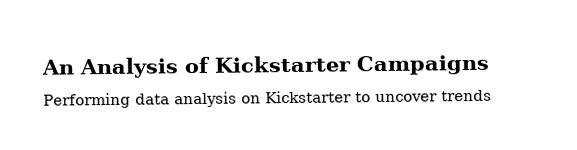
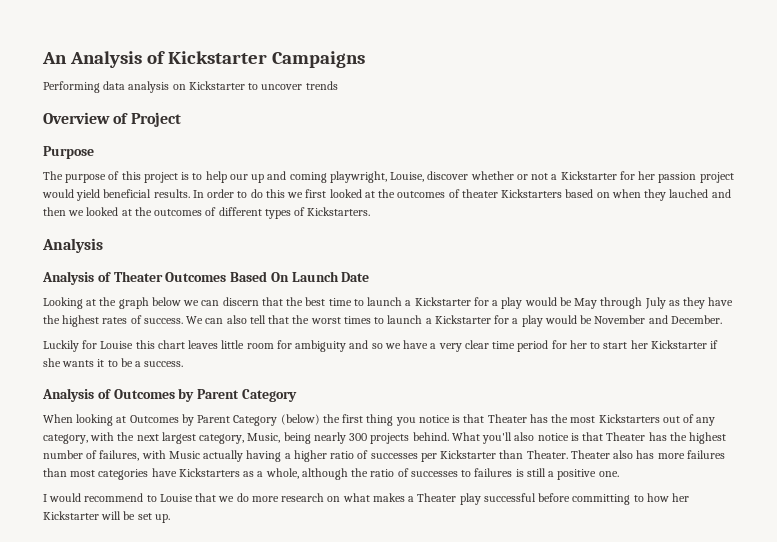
+ Overview of Project
+ Purpose
+ The purpose of this project is to help our up and coming playwright, Louise, discover whether or not a Kickstarter for her passion project would yield beneficial results. In order to do this we first looked at the outcomes of theater Kickstarters based on when they lauched and then we looked at the outcomes of different types of Kickstarters.
+ Analysis
+ Analysis of Theater Outcomes Based On Launch Date
+ Looking at the graph below we can discern that the best time to launch a Kickstarter for a play would be May through July as they have the highest rates of success. We can also tell that the worst times to launch a Kickstarter for a play would be November and December.
+ Luckily for Louise this chart leaves little room for ambiguity and so we have a very clear time period for her to start her Kickstarter if she wants it to be a success.
+ Analysis of Outcomes by Parent Category
+ When looking at Outcomes by Parent Category (below) the first thing you notice is that Theater has the most Kickstarters out of any category, with the next largest category, Music, being nearly 300 projects behind. What you'll also notice is that Theater has the highest number of failures, with Music actually having a higher ratio of successes per Kickstarter than Theater. Theater also has more failures than most categories have Kickstarters as a whole, although the ratio of successes to failures is still a positive one.
+ I would recommend to Louise that we do more research on what makes a Theater play successful before committing to how her Kickstarter will be set up.

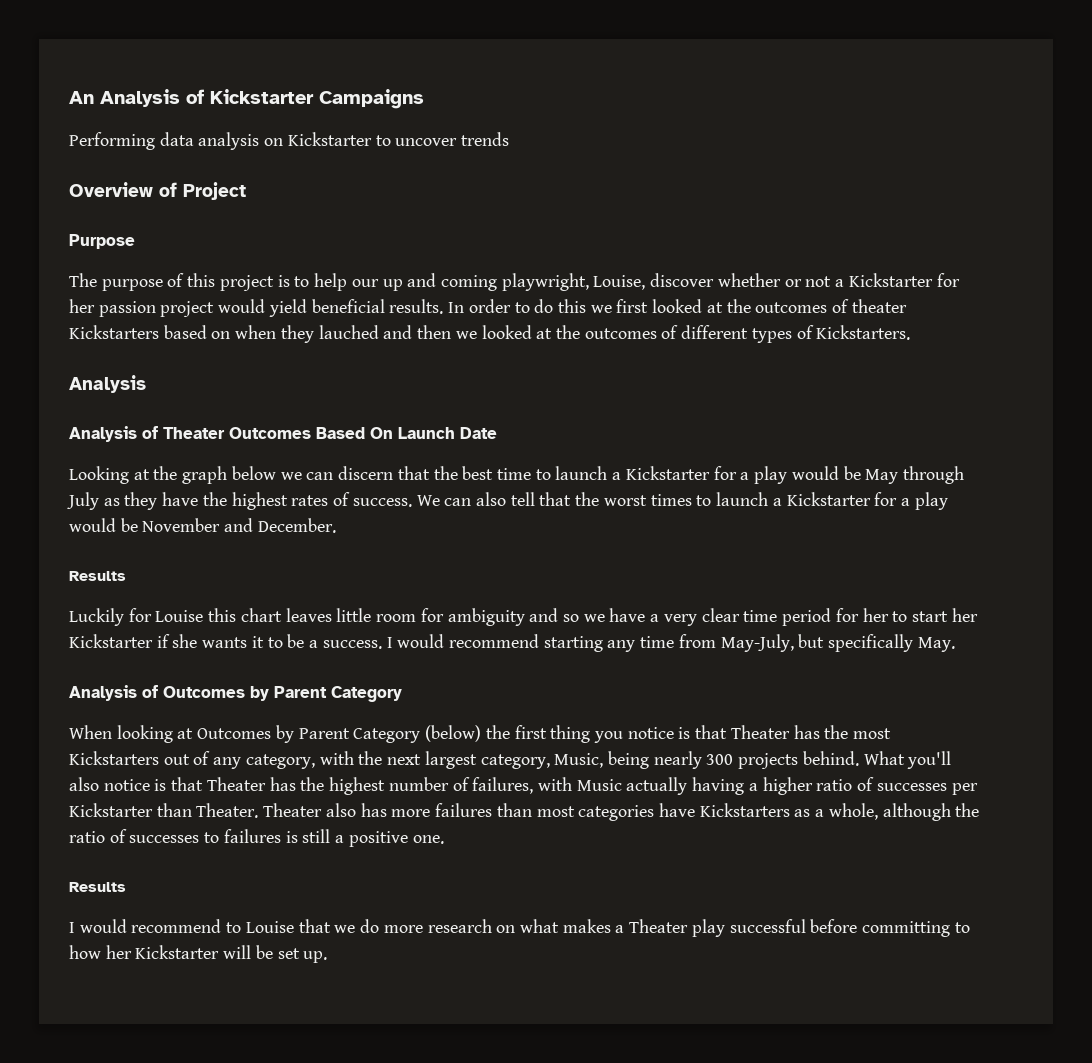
  We can also tell that the worst times to launch a Kickstarter for a play would be November and December.
+ Results
+ I would recommend starting any time from May-July, but specifically May.
  Theater also has more failures than most categories have Kickstarters as a whole, although the ratio of successes to failures is still a positive one.
+ Results

